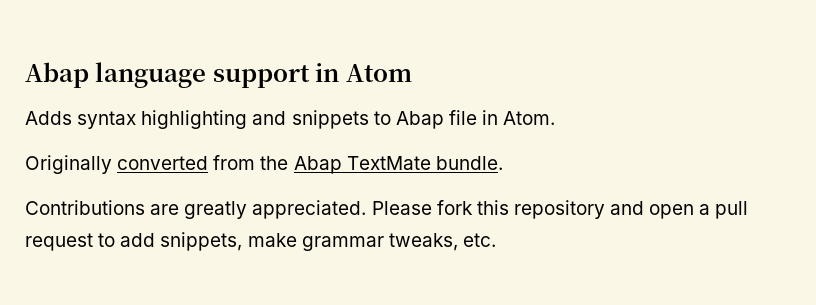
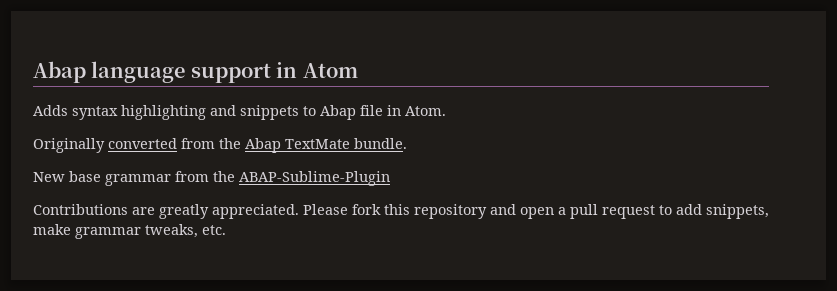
+ New base grammar from the ABAP-Sublime-Plugin

